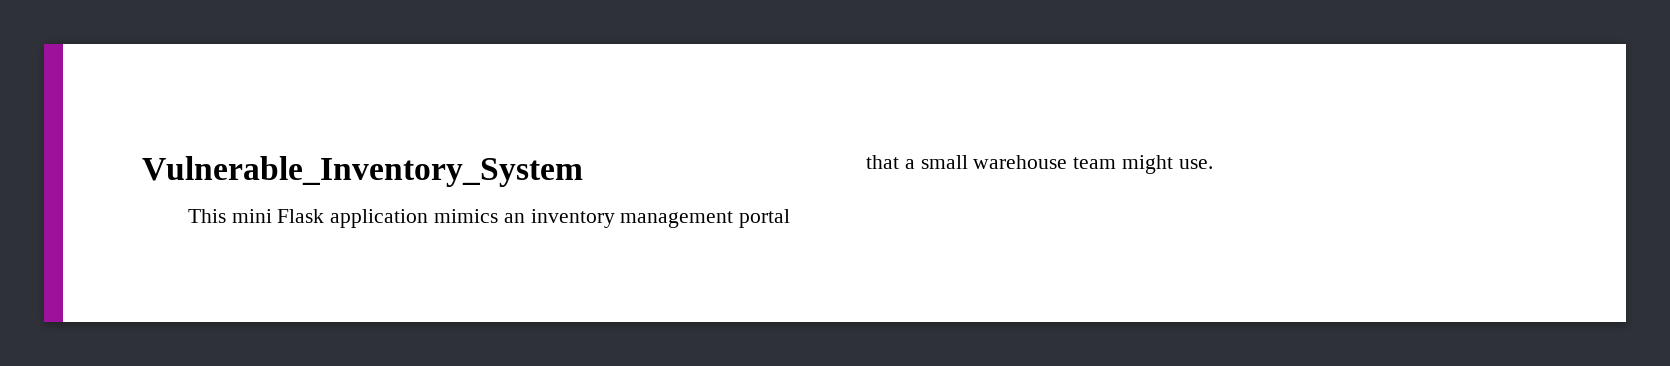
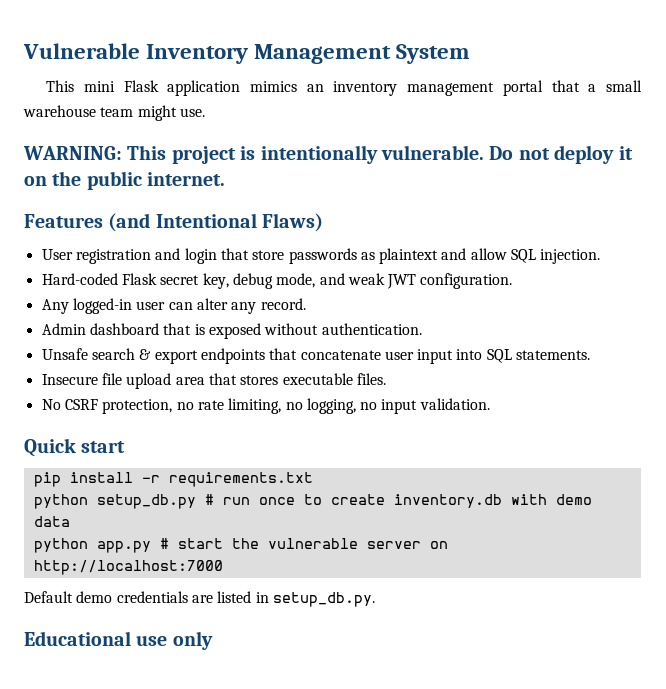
- Vulnerable_Inventory_System
+ Vulnerable Inventory Management System
+ WARNING: This project is intentionally vulnerable. Do not deploy it on the public internet.
+ Features (and Intentional Flaws)
+ User registration and login that store passwords as plaintext and allow SQL injection.
+ Hard-coded Flask secret key, debug mode, and weak JWT configuration.
+ Any logged-in user can alter any record.
+ Admin dashboard that is exposed without authentication.
+ Unsafe search & export endpoints that concatenate user input into SQL statements.
+ Insecure file upload area that stores executable files.
+ No CSRF protection, no rate limiting, no logging, no input validation.
+ Quick start
+ pip install -r requirements.txt
+ python setup_db.py # run once to create inventory.db with demo data
+ python app.py # start the vulnerable server on http://localhost:7000
+ Default demo credentials are listed in setup_db.py.
+ Educational use only

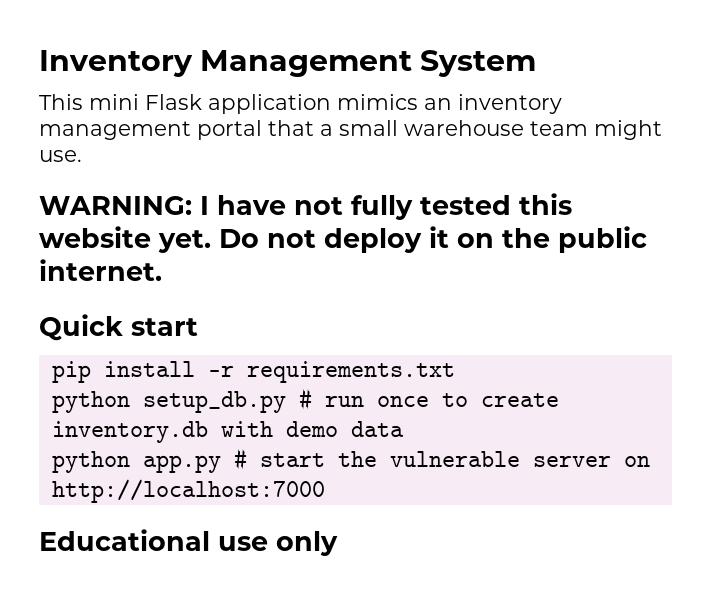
- Vulnerable Inventory Management System
+ Inventory Management System
- WARNING: This project is intentionally vulnerable.
+ WARNING: I have not fully tested this website yet.
- Features (and Intentional Flaws)
- User registration and login that store passwords as plaintext and allow SQL injection.
- Hard-coded Flask secret key, debug mode, and weak JWT configuration.
- Any logged-in user can alter any record.
- Admin dashboard that is exposed without authentication.
- Unsafe search & export endpoints that concatenate user input into SQL statements.
- Insecure file upload area that stores executable files.
- No CSRF protection, no rate limiting, no logging, no input validation.
- Default demo credentials are listed in setup_db.py.

